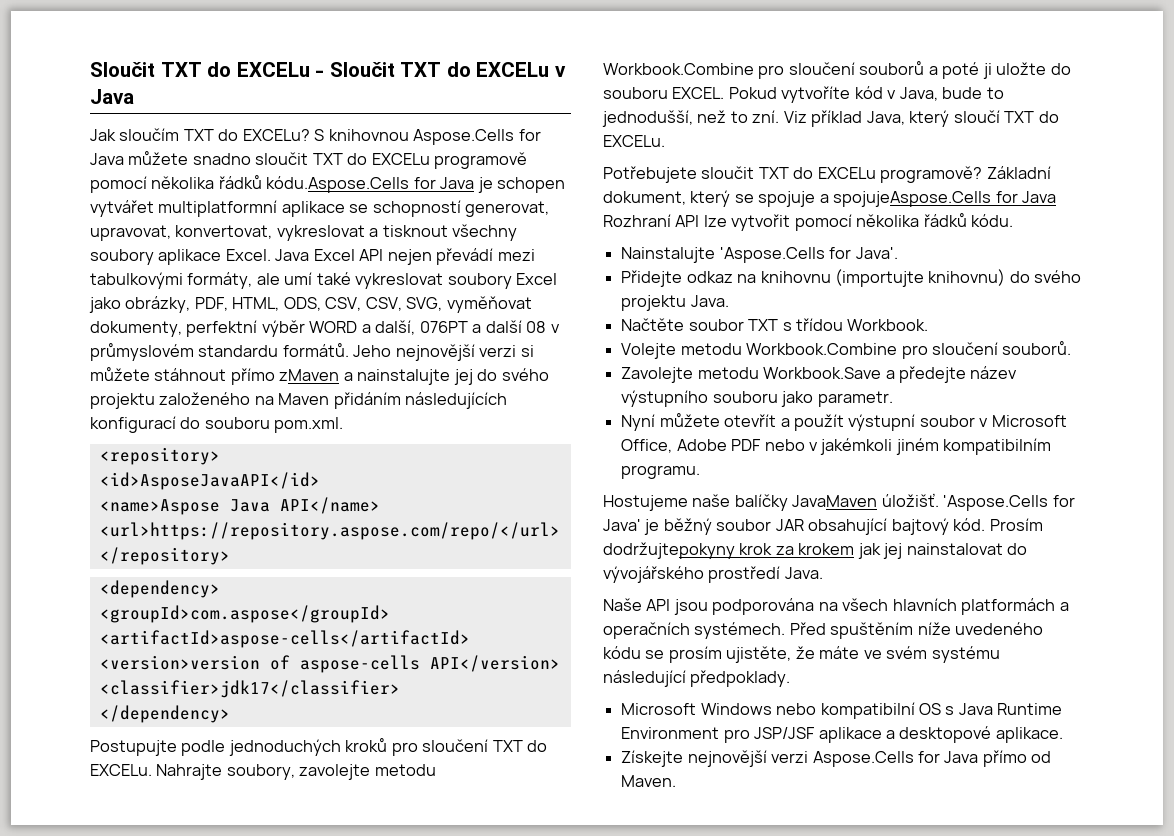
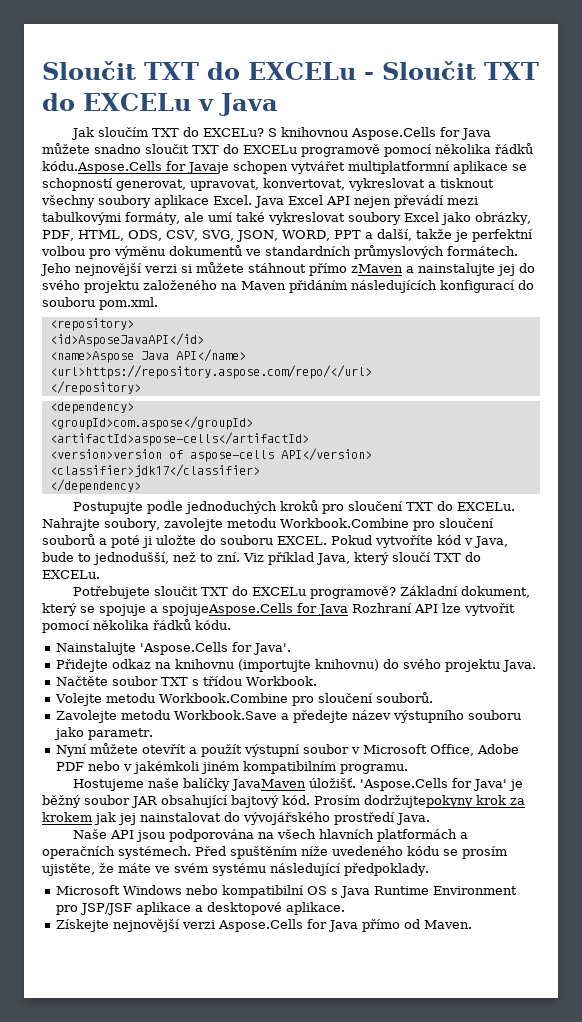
- S knihovnou Aspose.Cells for Java můžete snadno sloučit TXT do EXCELu programově pomocí několika řádků kódu.Aspose.Cells for Java je schopen vytvářet multiplatformní aplikace se schopností generovat, upravovat, konvertovat, vykreslovat a tisknout všechny soubory aplikace Excel.
+ S knihovnou Aspose.Cells for Java můžete snadno sloučit TXT do EXCELu programově pomocí několika řádků kódu.Aspose.Cells for Javaje schopen vytvářet multiplatformní aplikace se schopností generovat, upravovat, konvertovat, vykreslovat a tisknout všechny soubory aplikace Excel.
- Java Excel API nejen převádí mezi tabulkovými formáty, ale umí také vykreslovat soubory Excel jako obrázky, PDF, HTML, ODS, CSV, CSV, SVG, vyměňovat dokumenty, perfektní výběr WORD a další, 076PT a další 08 v průmyslovém standardu formátů.
+ Java Excel API nejen převádí mezi tabulkovými formáty, ale umí také vykreslovat soubory Excel jako obrázky, PDF, HTML, ODS, CSV, SVG, JSON, WORD, PPT a další, takže je perfektní volbou pro výměnu dokumentů ve standardních průmyslových formátech.

